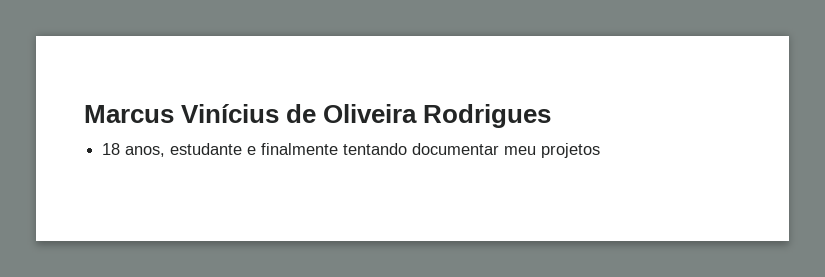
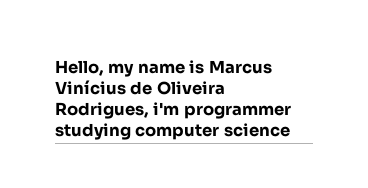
- Marcus Vinícius de Oliveira Rodrigues
- 18 anos, estudante e finalmente tentando documentar meu projetos
+ Hello, my name is Marcus Vinícius de Oliveira Rodrigues, i'm programmer studying computer science

